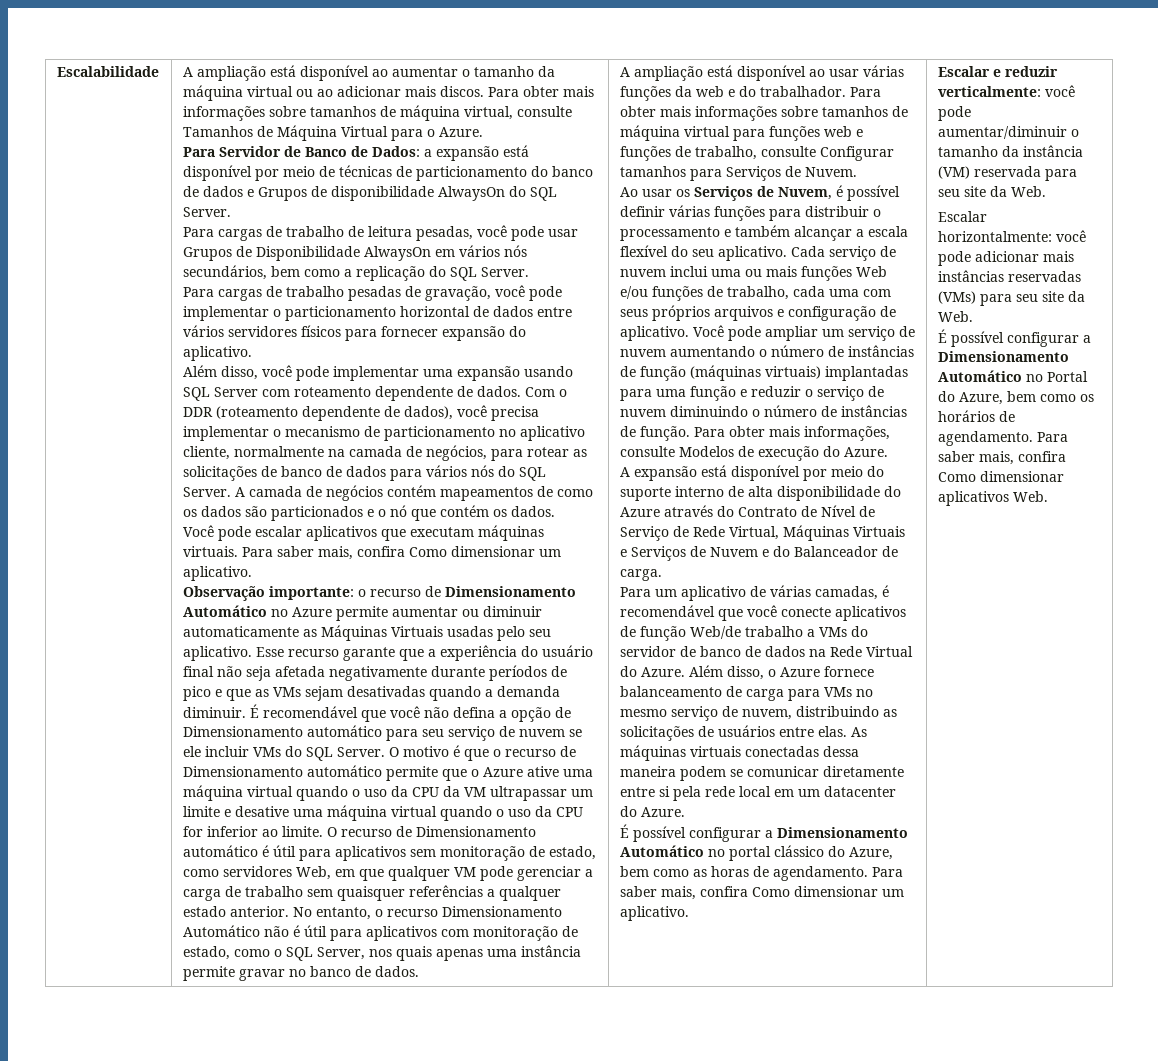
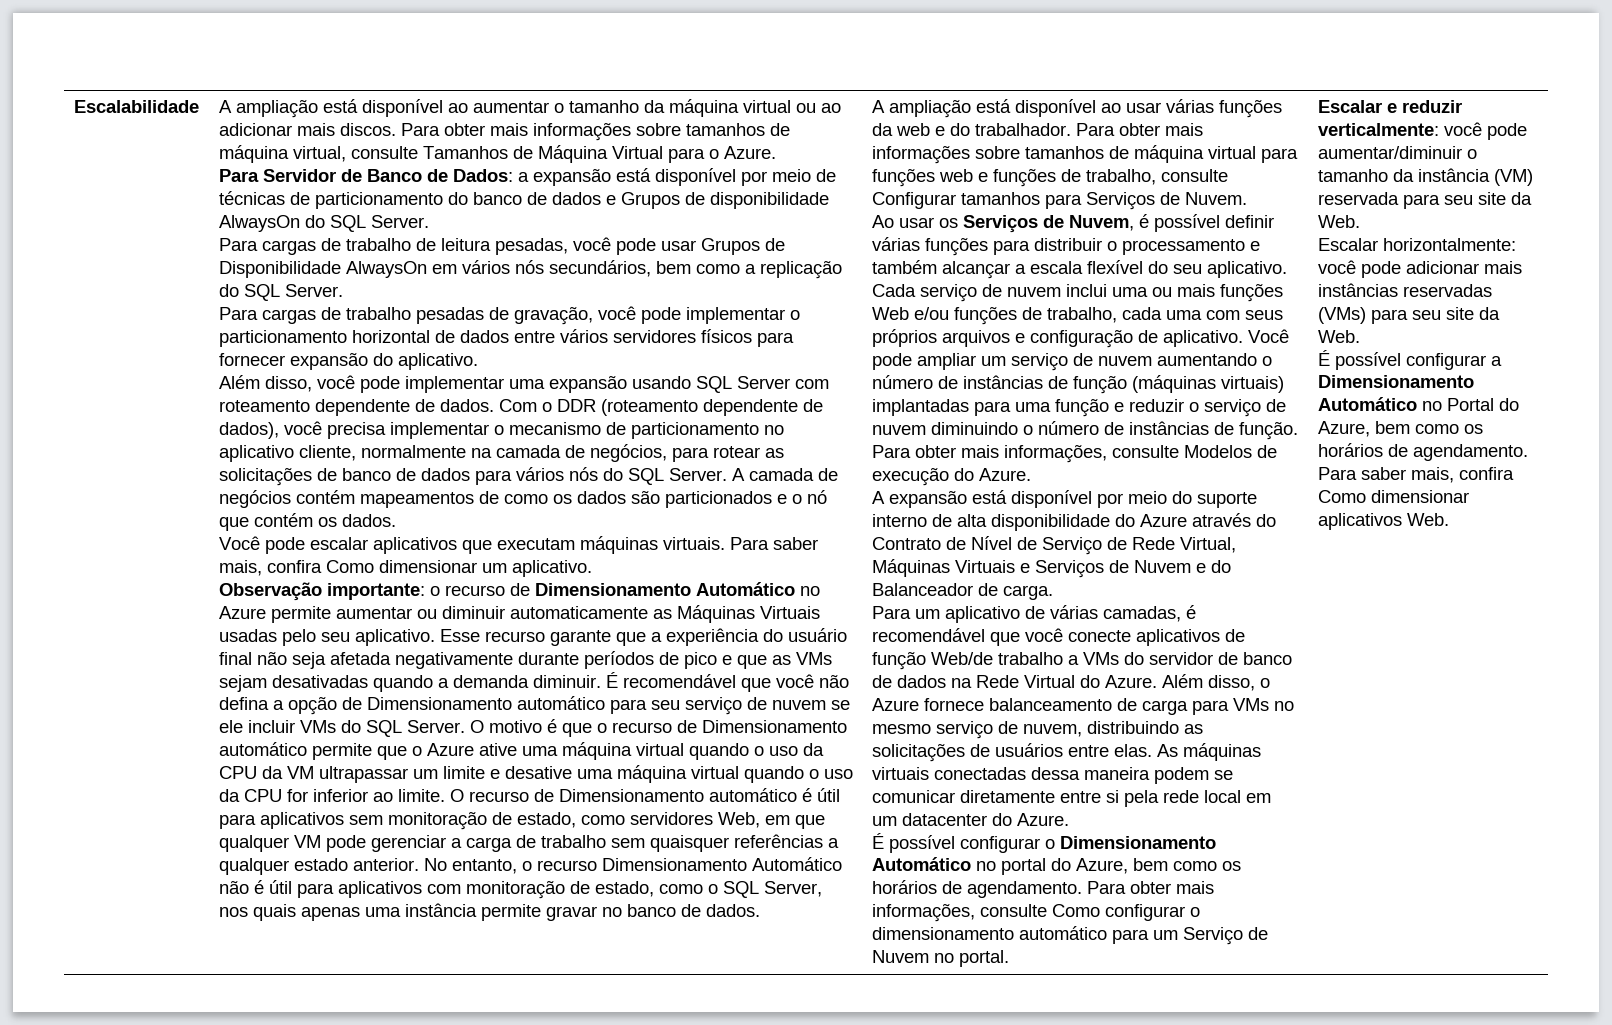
- É possível configurar a Dimensionamento Automático no portal clássico do Azure, bem como as horas de agendamento. Para saber mais, confira Como dimensionar um aplicativo.
+ É possível configurar o Dimensionamento Automático no portal do Azure, bem como os horários de agendamento. Para obter mais informações, consulte Como configurar o dimensionamento automático para um Serviço de Nuvem no portal.

